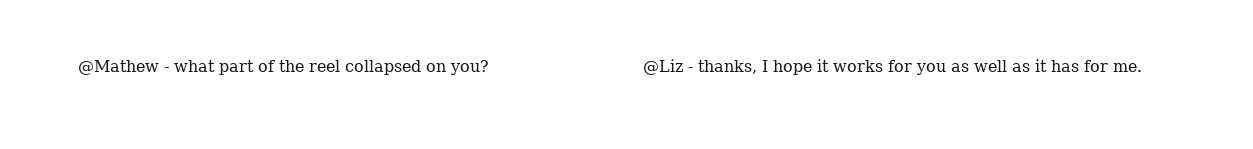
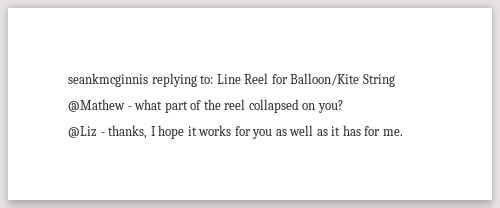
+ seankmcginnis replying to: Line Reel for Balloon/Kite String

